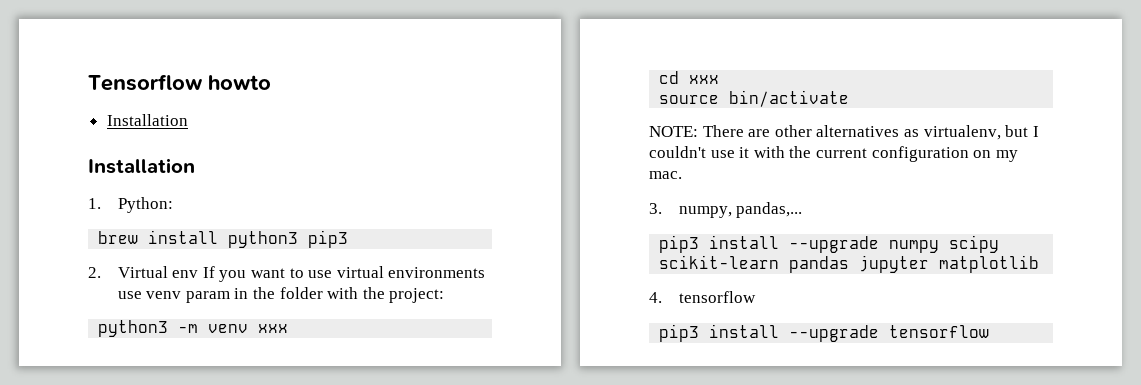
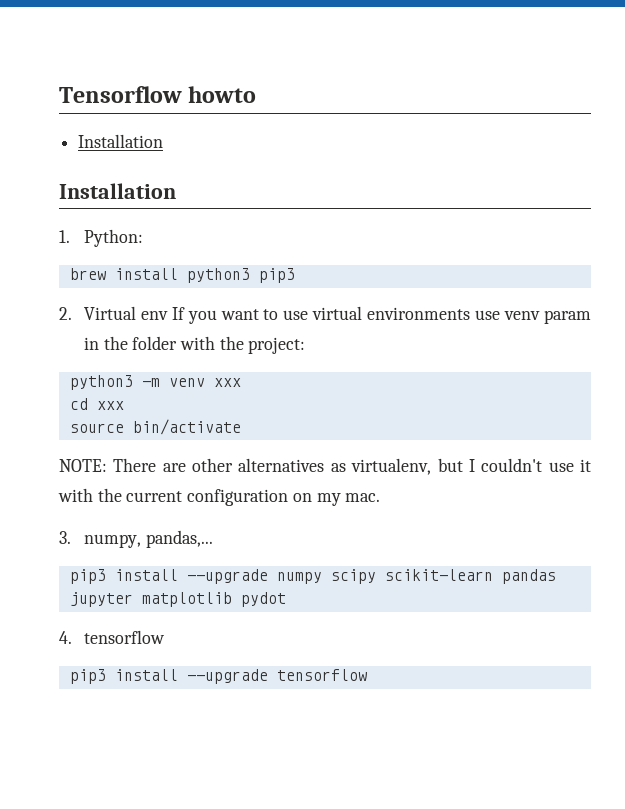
- pip3 install --upgrade numpy scipy scikit-learn pandas jupyter matplotlib
+ pip3 install --upgrade numpy scipy scikit-learn pandas jupyter matplotlib pydot

